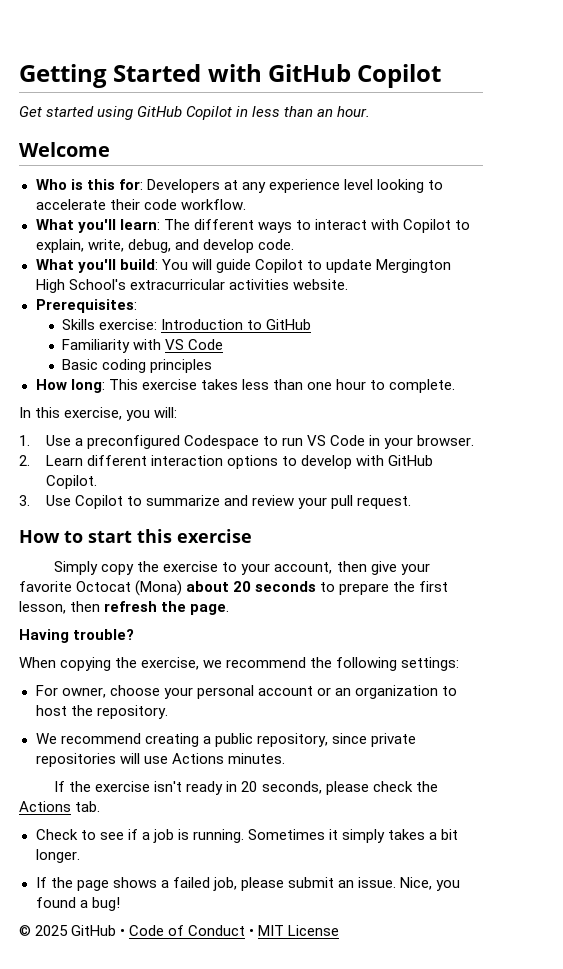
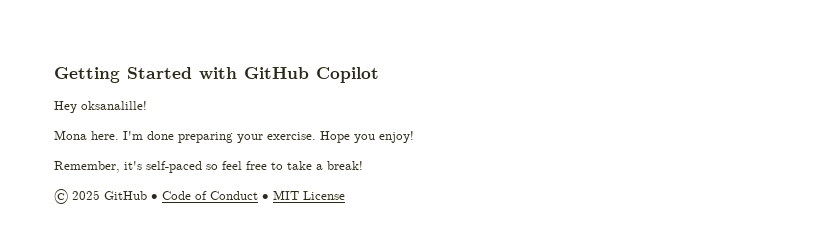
- Get started using GitHub Copilot in less than an hour.
- Welcome
- Who is this for: Developers at any experience level looking to accelerate their code workflow.
- What you'll learn: The different ways to interact with Copilot to explain, write, debug, and develop code.
- What you'll build: You will guide Copilot to update Mergington High School's extracurricular activities website.
- Prerequisites:
- Skills exercise: Introduction to GitHub
- Familiarity with VS Code
- Basic coding principles
- How long: This exercise takes less than one hour to complete.
- In this exercise, you will:
- 1. Use a preconfigured Codespace to run VS Code in your browser.
- 2. Learn different interaction options to develop with GitHub Copilot.
- 3. Use Copilot to summarize and review your pull request.
- How to start this exercise
- Simply copy the exercise to your account, then give your favorite Octocat (Mona) about 20 seconds to prepare the first lesson, then refresh the page.
- Having trouble?
- When copying the exercise, we recommend the following settings:
- For owner, choose your personal account or an organization to host the repository.
- We recommend creating a public repository, since private repositories will use Actions minutes.
- If the exercise isn't ready in 20 seconds, please check the Actions tab.
- Check to see if a job is running. Sometimes it simply takes a bit longer.
- If the page shows a failed job, please submit an issue. Nice, you found a bug!
+ Hey oksanalille!
+ Mona here. I'm done preparing your exercise. Hope you enjoy!
+ Remember, it's self-paced so feel free to take a break!

